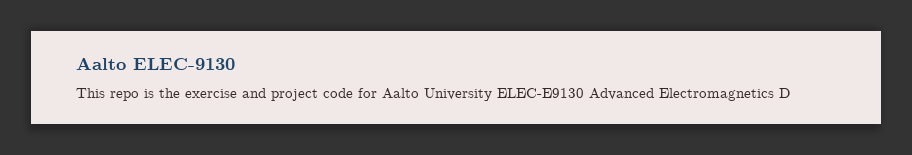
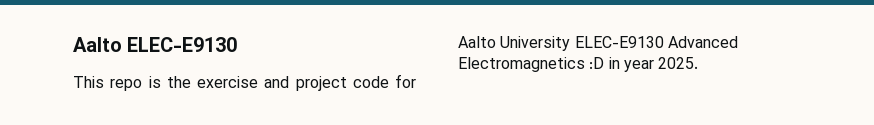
- Aalto ELEC-9130
+ Aalto ELEC-E9130
- This repo is the exercise and project code for Aalto University ELEC-E9130 Advanced Electromagnetics D
+ This repo is the exercise and project code for Aalto University ELEC-E9130 Advanced Electromagnetics :D in year 2025.

